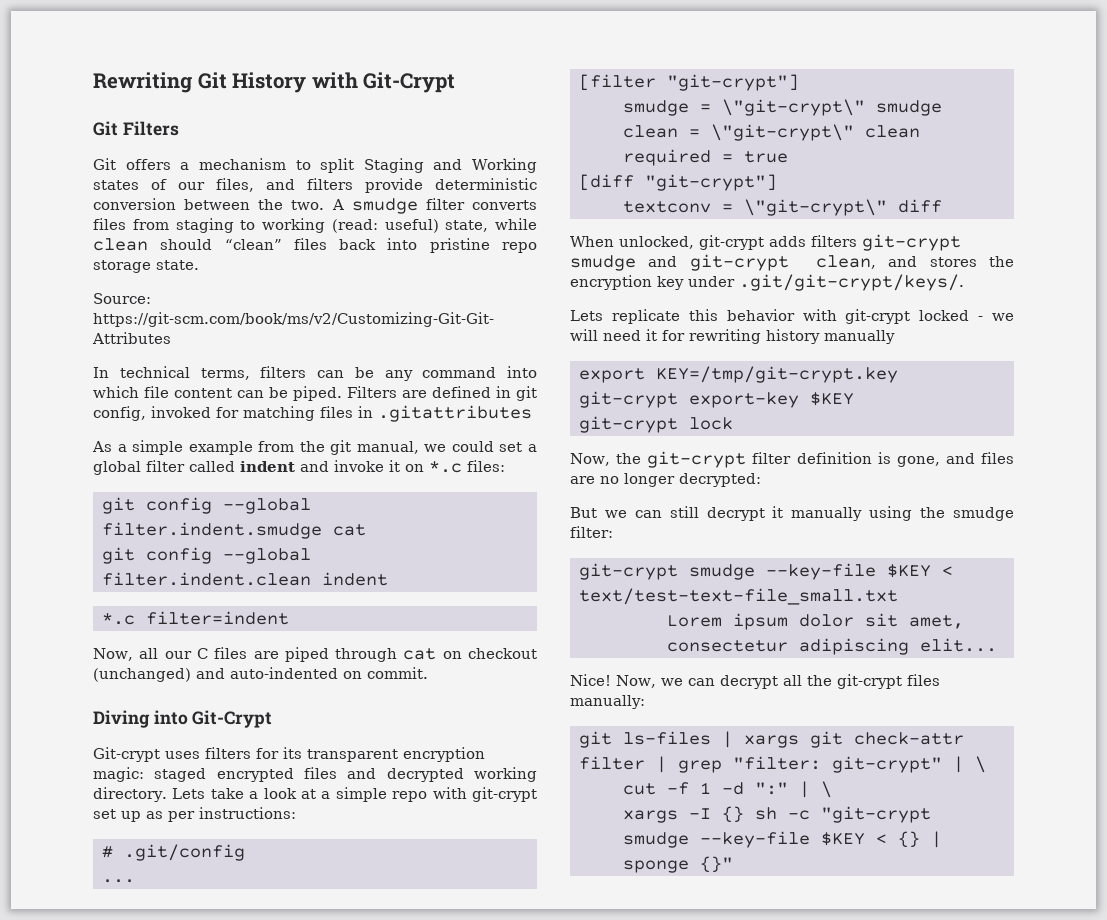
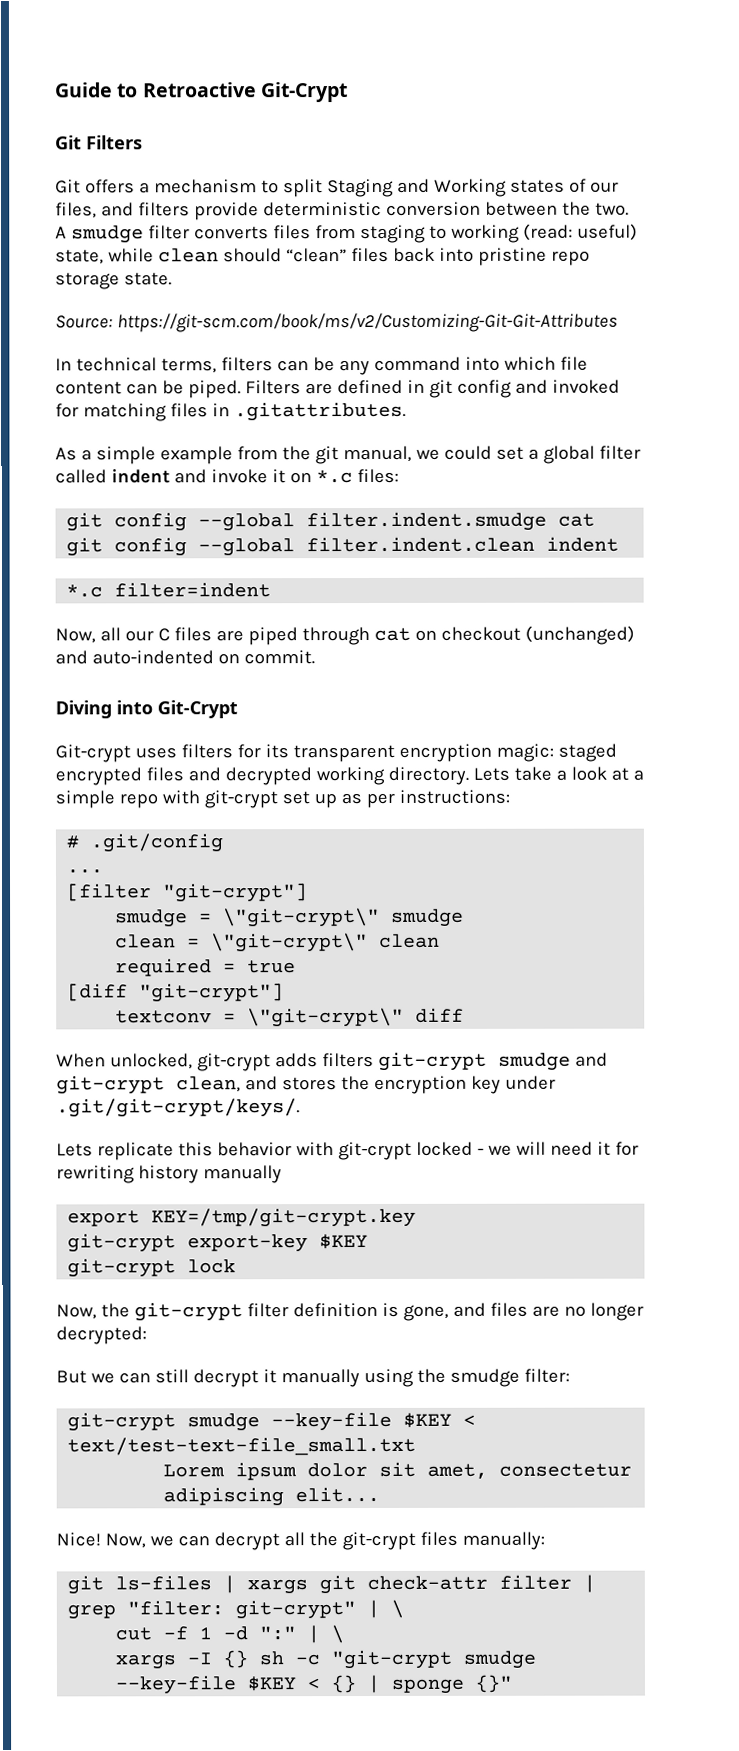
- Rewriting Git History with Git-Crypt
+ Guide to Retroactive Git-Crypt
- Filters are defined in git config, invoked for matching files in .gitattributes
+ Filters are defined in git config and invoked for matching files in .gitattributes.

